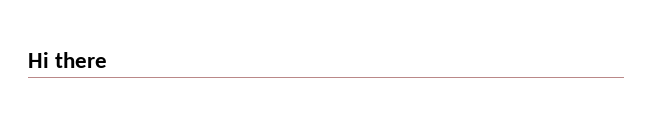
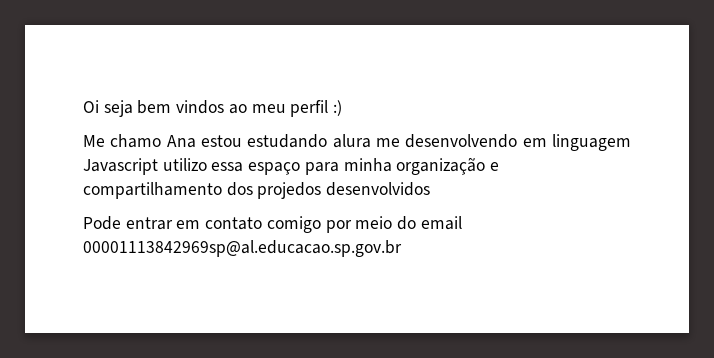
- Hi there
+ Oi seja bem vindos ao meu perfil :)
+ Me chamo Ana estou estudando alura me desenvolvendo em linguagem Javascript utilizo essa espaço para minha organização e compartilhamento dos projedos desenvolvidos
+ Pode entrar em contato comigo por meio do email 00001113842969sp@al.educacao.sp.gov.br

